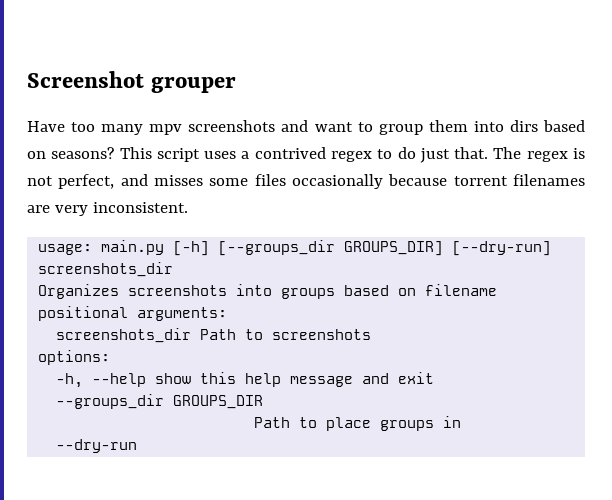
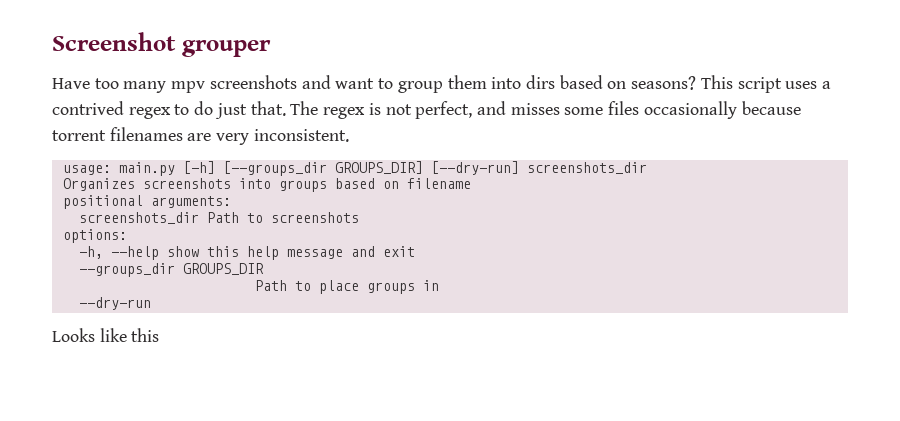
+ Looks like this

